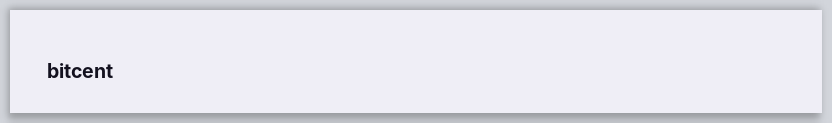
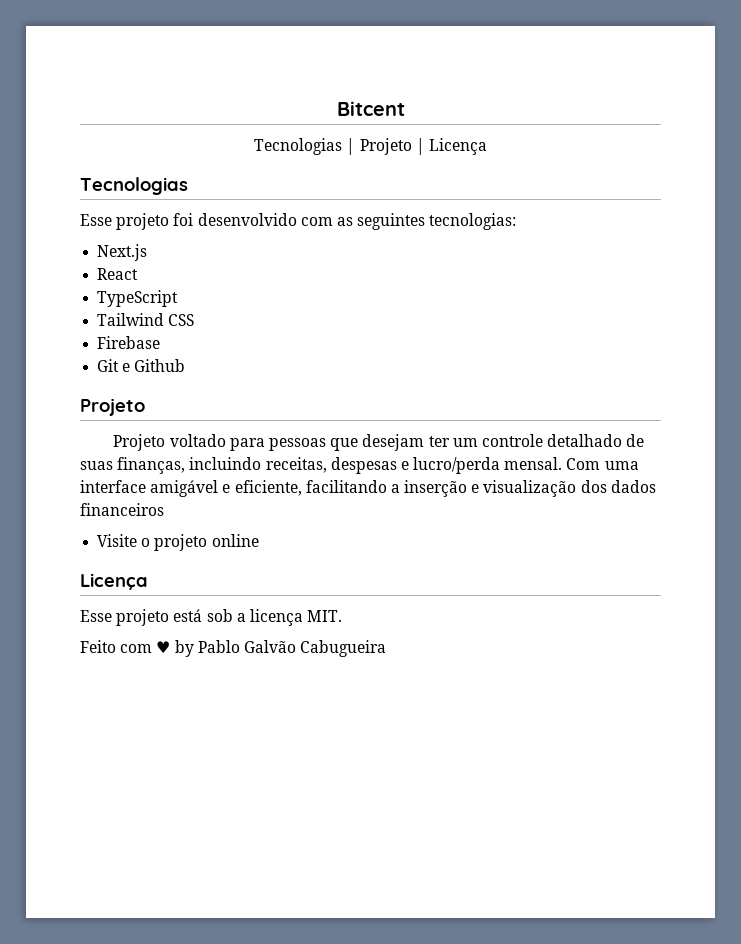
- bitcent
+ Bitcent
+ Tecnologias | Projeto | Licença
+ Tecnologias
+ Esse projeto foi desenvolvido com as seguintes tecnologias:
+ Next.js
+ React
+ TypeScript
+ Tailwind CSS
+ Firebase
+ Git e Github
+ Projeto
+ Projeto voltado para pessoas que desejam ter um controle detalhado de suas finanças, incluindo receitas, despesas e lucro/perda mensal. Com uma interface amigável e eficiente, facilitando a inserção e visualização dos dados financeiros
+ Visite o projeto online
+ Licença
+ Esse projeto está sob a licença MIT.
+ Feito com ♥ by Pablo Galvão Cabugueira

